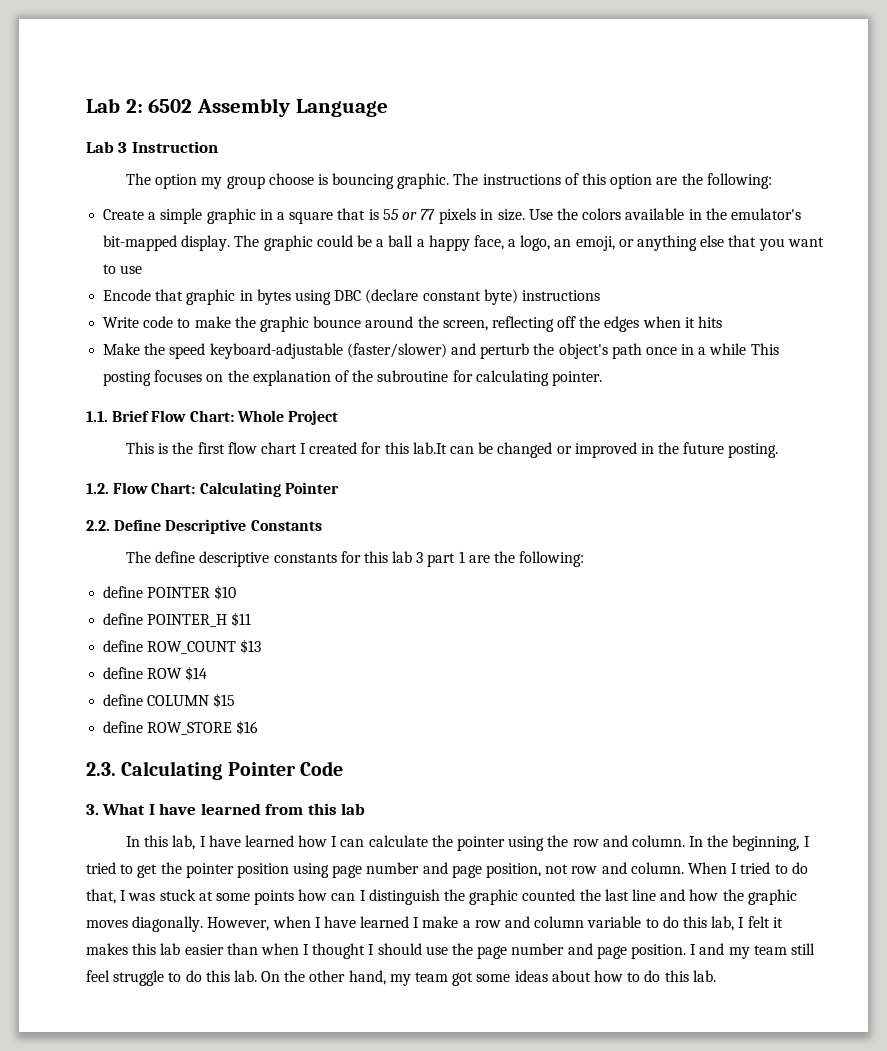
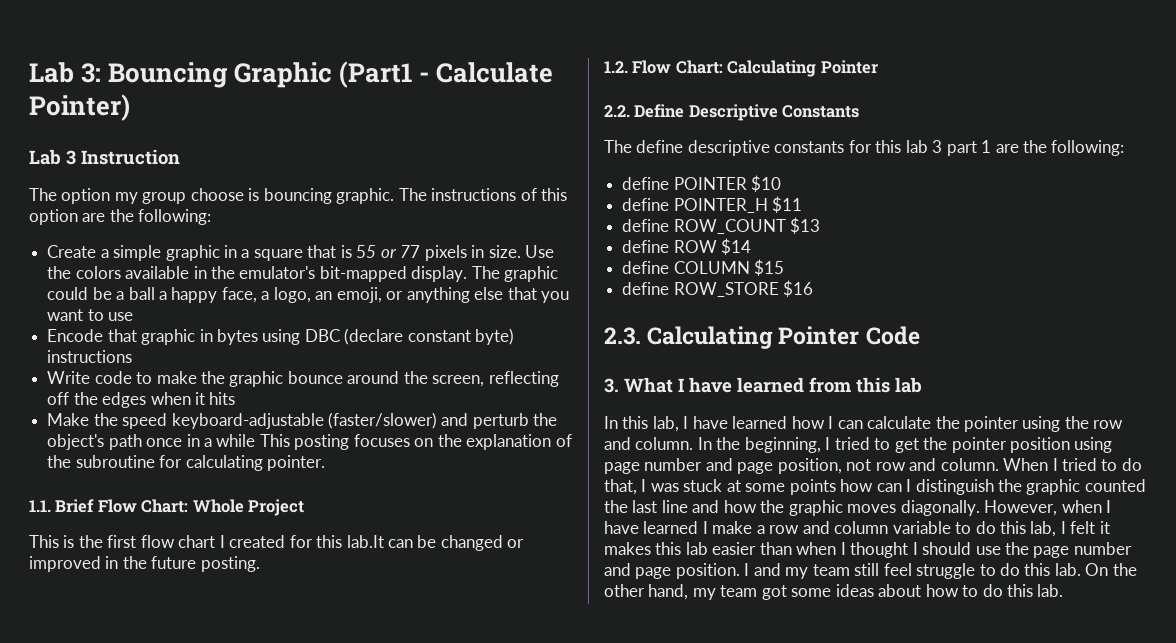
- Lab 2: 6502 Assembly Language
+ Lab 3: Bouncing Graphic (Part1 - Calculate Pointer)

